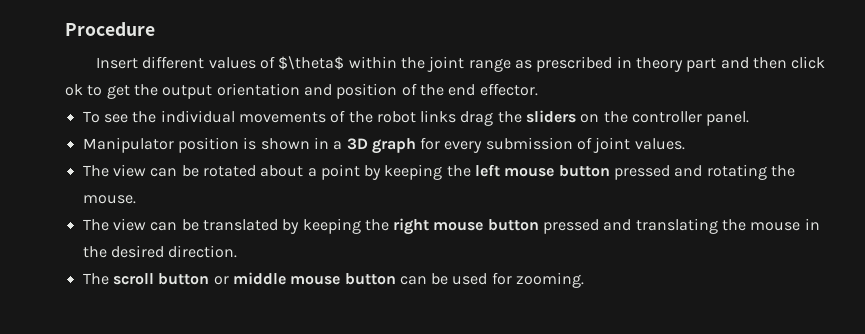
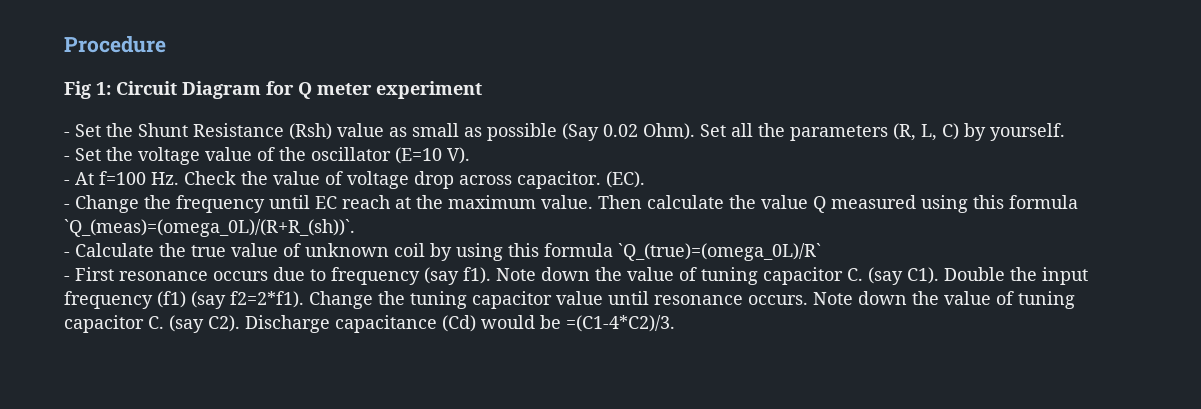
- Insert different values of $\theta$ within the joint range as prescribed in theory part and then click ok to get the output orientation and position of the end effector.
- To see the individual movements of the robot links drag the sliders on the controller panel.
- Manipulator position is shown in a 3D graph for every submission of joint values.
- The view can be rotated about a point by keeping the left mouse button pressed and rotating the mouse.
- The view can be translated by keeping the right mouse button pressed and translating the mouse in the desired direction.
- The scroll button or middle mouse button can be used for zooming.
+ Fig 1: Circuit Diagram for Q meter experiment
+ - Set the Shunt Resistance (Rsh) value as small as possible (Say 0.02 Ohm). Set all the parameters (R, L, C) by yourself.
+ - Set the voltage value of the oscillator (E=10 V).
+ - At f=100 Hz. Check the value of voltage drop across capacitor. (EC).
+ - Change the frequency until EC reach at the maximum value. Then calculate the value Q measured using this formula `Q_(meas)=(omega_0L)/(R+R_(sh))`.
+ - Calculate the true value of unknown coil by using this formula `Q_(true)=(omega_0L)/R`
+ - First resonance occurs due to frequency (say f1). Note down the value of tuning capacitor C. (say C1). Double the input frequency (f1) (say f2=2*f1). Change the tuning capacitor value until resonance occurs. Note down the value of tuning capacitor C. (say C2). Discharge capacitance (Cd) would be =(C1-4*C2)/3.

